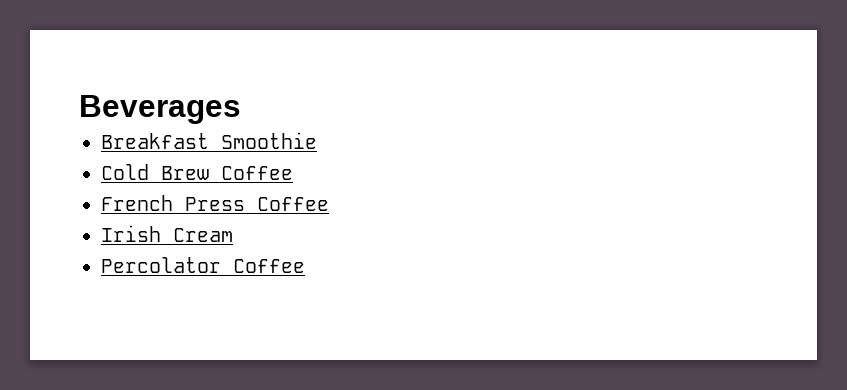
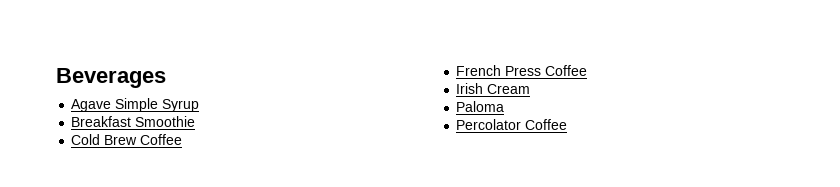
+ Agave Simple Syrup
+ Paloma

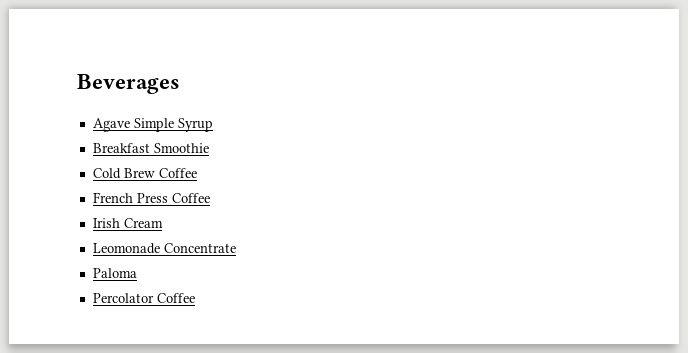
+ Leomonade Concentrate

